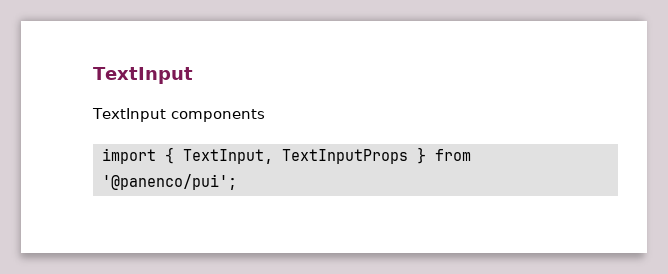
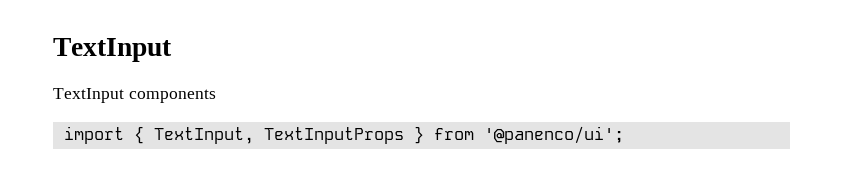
- import { TextInput, TextInputProps } from '@panenco/pui';
+ import { TextInput, TextInputProps } from '@panenco/ui';

